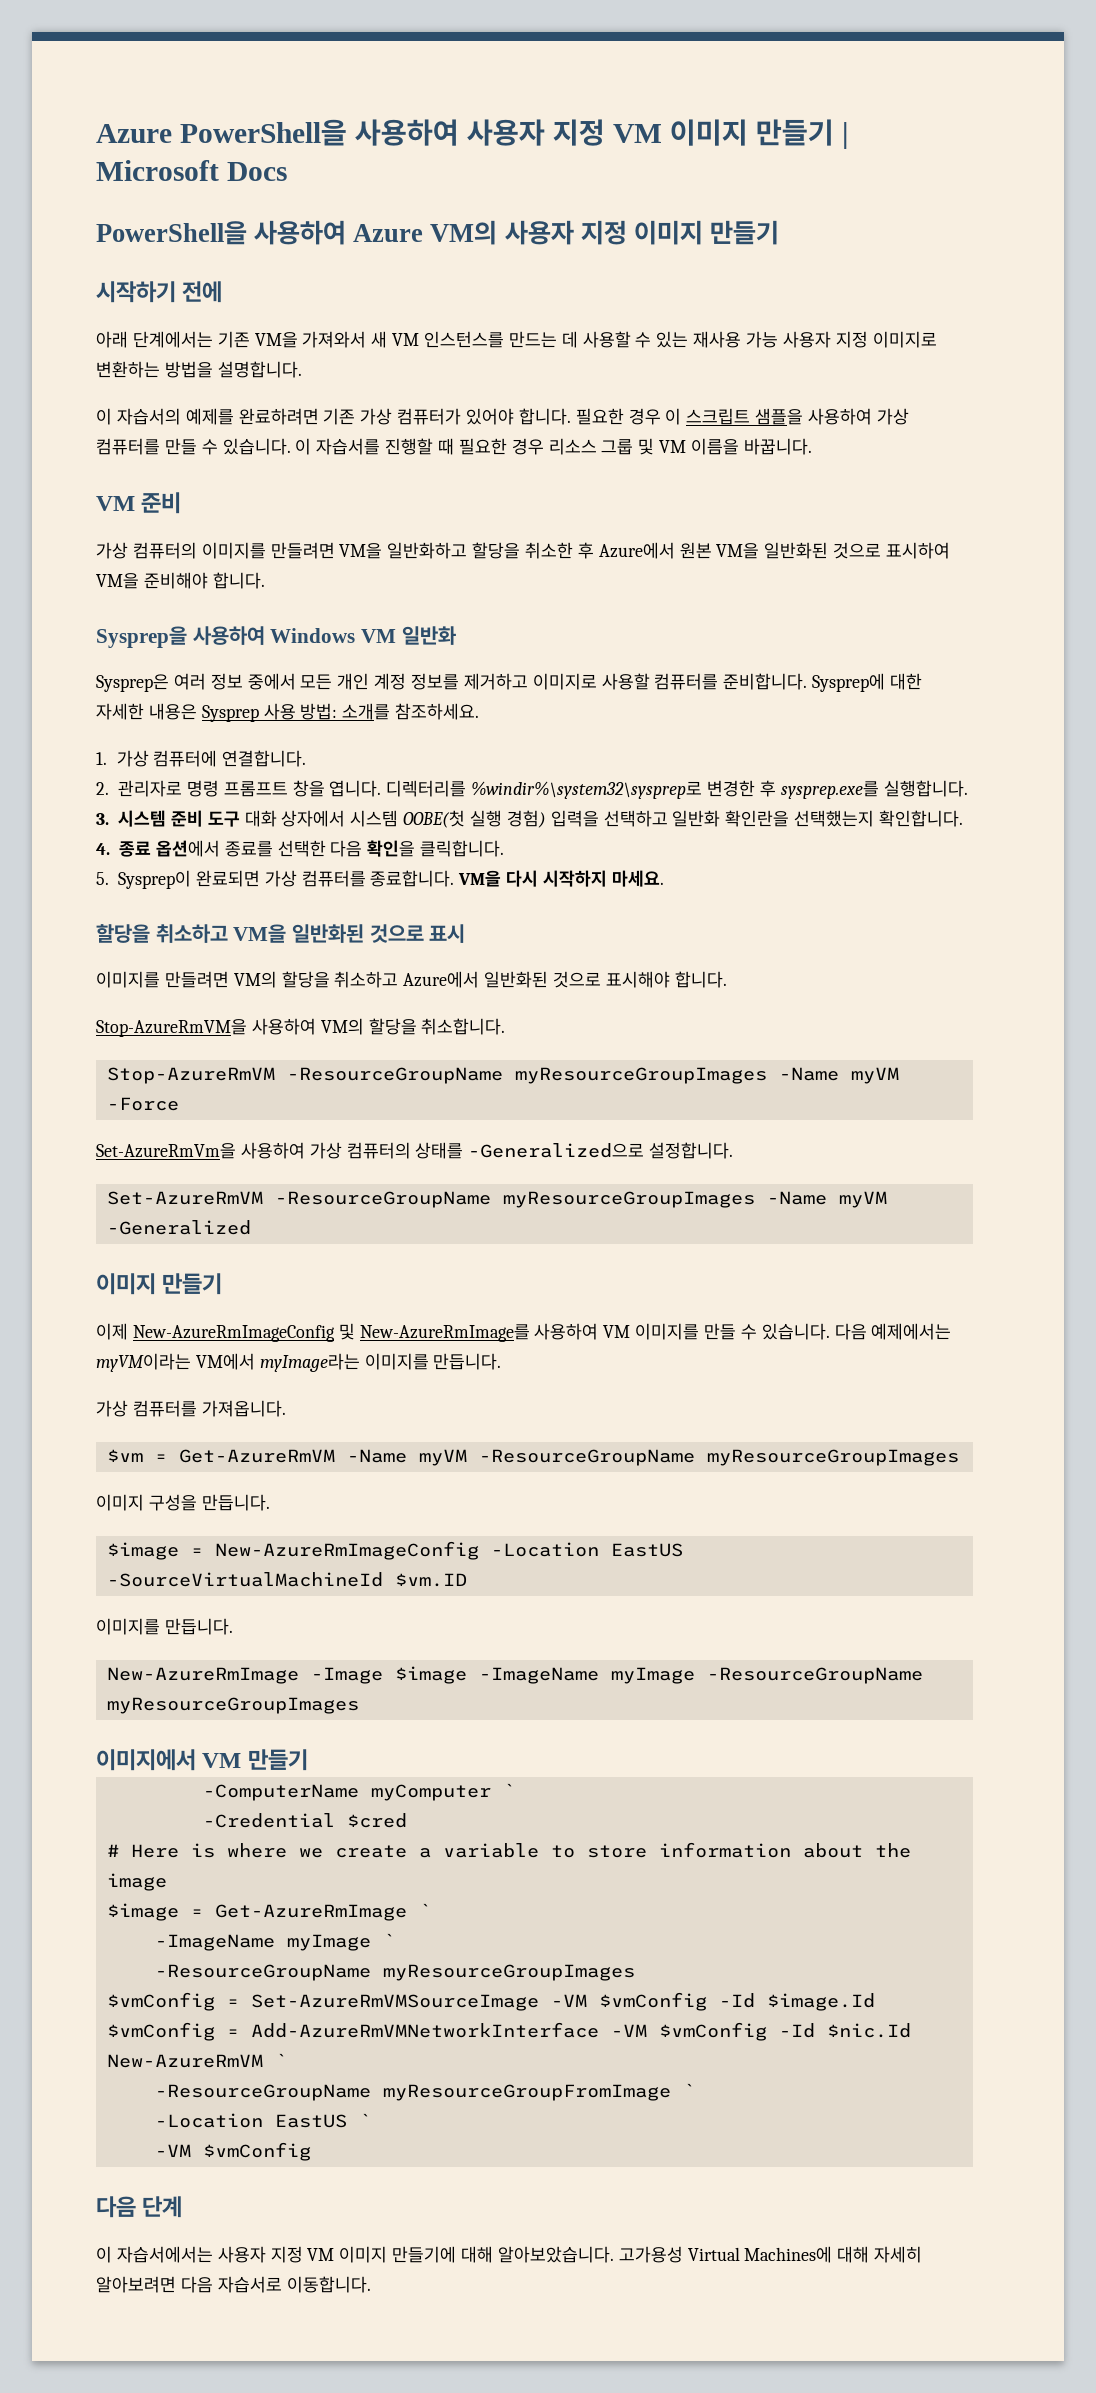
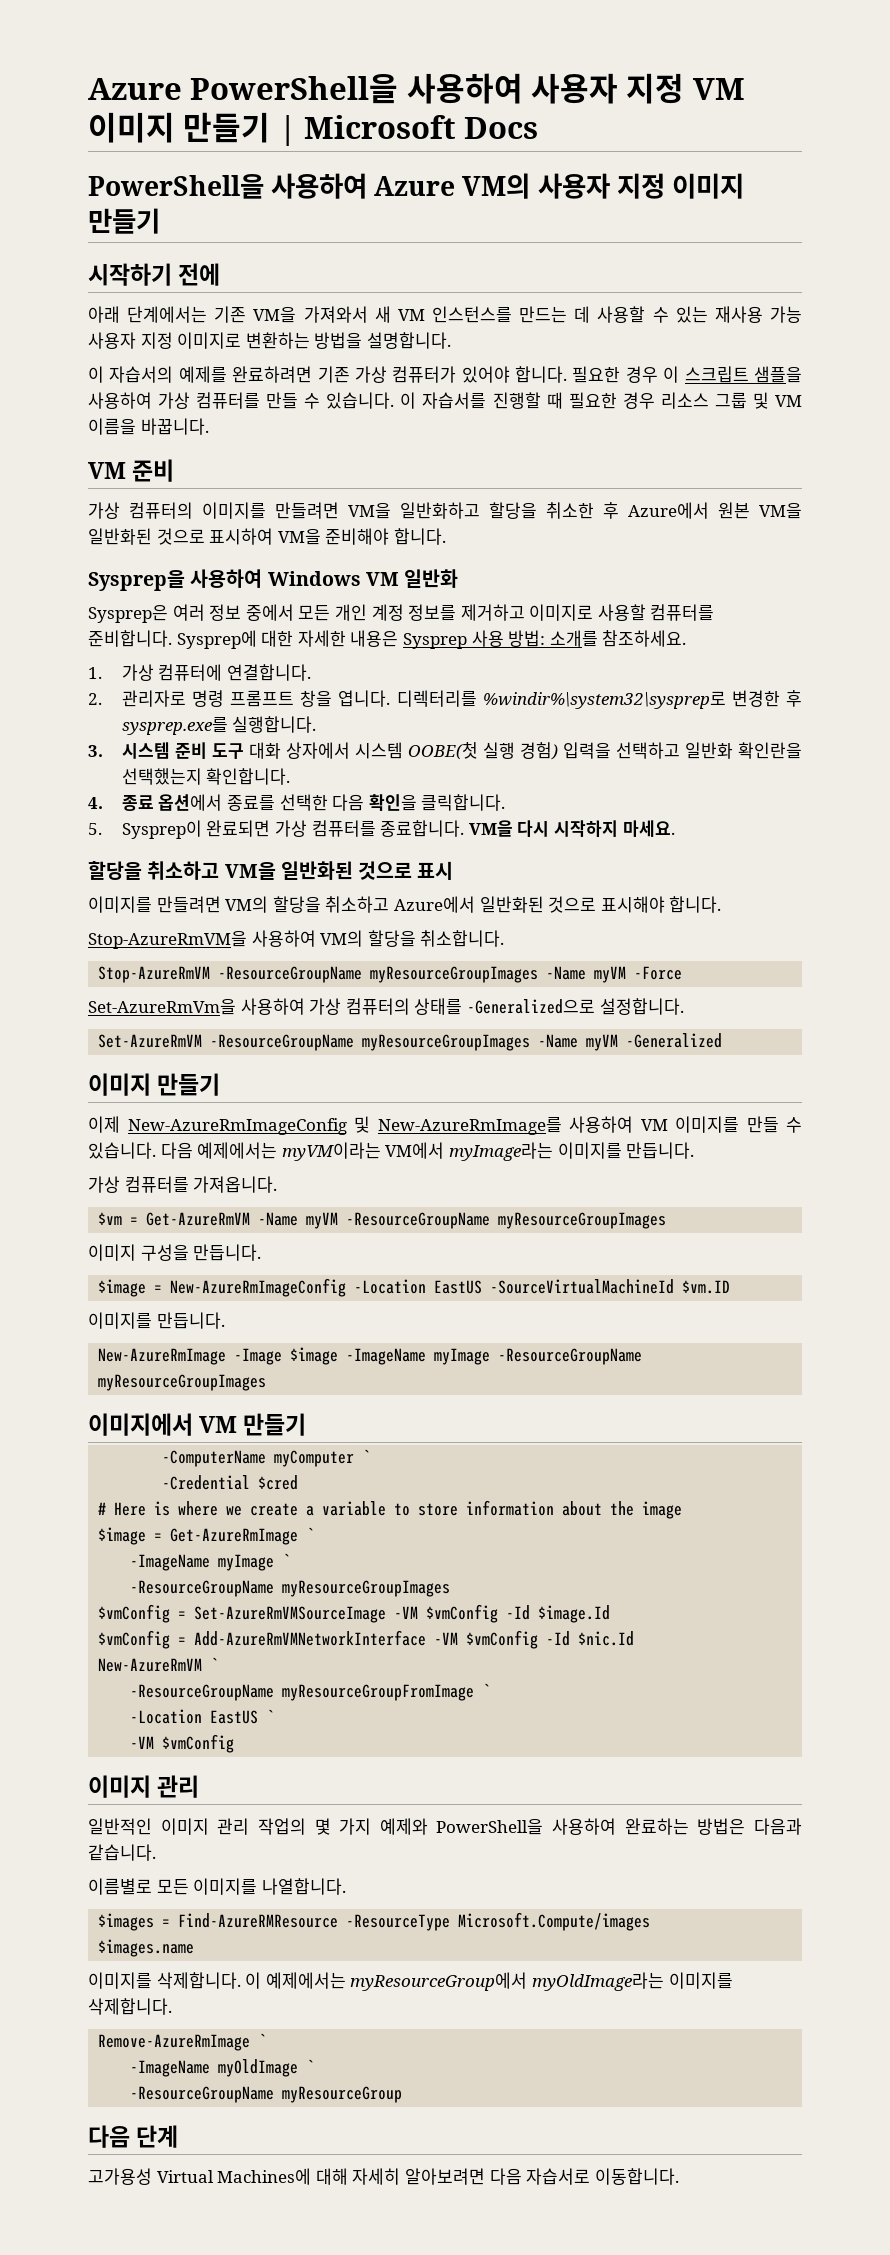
  -Location EastUS `
  -VM $vmConfig
+ 이미지 관리
+ 일반적인 이미지 관리 작업의 몇 가지 예제와 PowerShell을 사용하여 완료하는 방법은 다음과 같습니다.
+ 이름별로 모든 이미지를 나열합니다.
+ $images = Find-AzureRMResource -ResourceType Microsoft.Compute/images
+ $images.name
+ 이미지를 삭제합니다. 이 예제에서는 myResourceGroup에서 myOldImage라는 이미지를 삭제합니다.
+ Remove-AzureRmImage `
+ -ImageName myOldImage `
+ -ResourceGroupName myResourceGroup
  다음 단계
- 이 자습서에서는 사용자 지정 VM 이미지 만들기에 대해 알아보았습니다. 고가용성 Virtual Machines에 대해 자세히 알아보려면 다음 자습서로 이동합니다.
+ 고가용성 Virtual Machines에 대해 자세히 알아보려면 다음 자습서로 이동합니다.

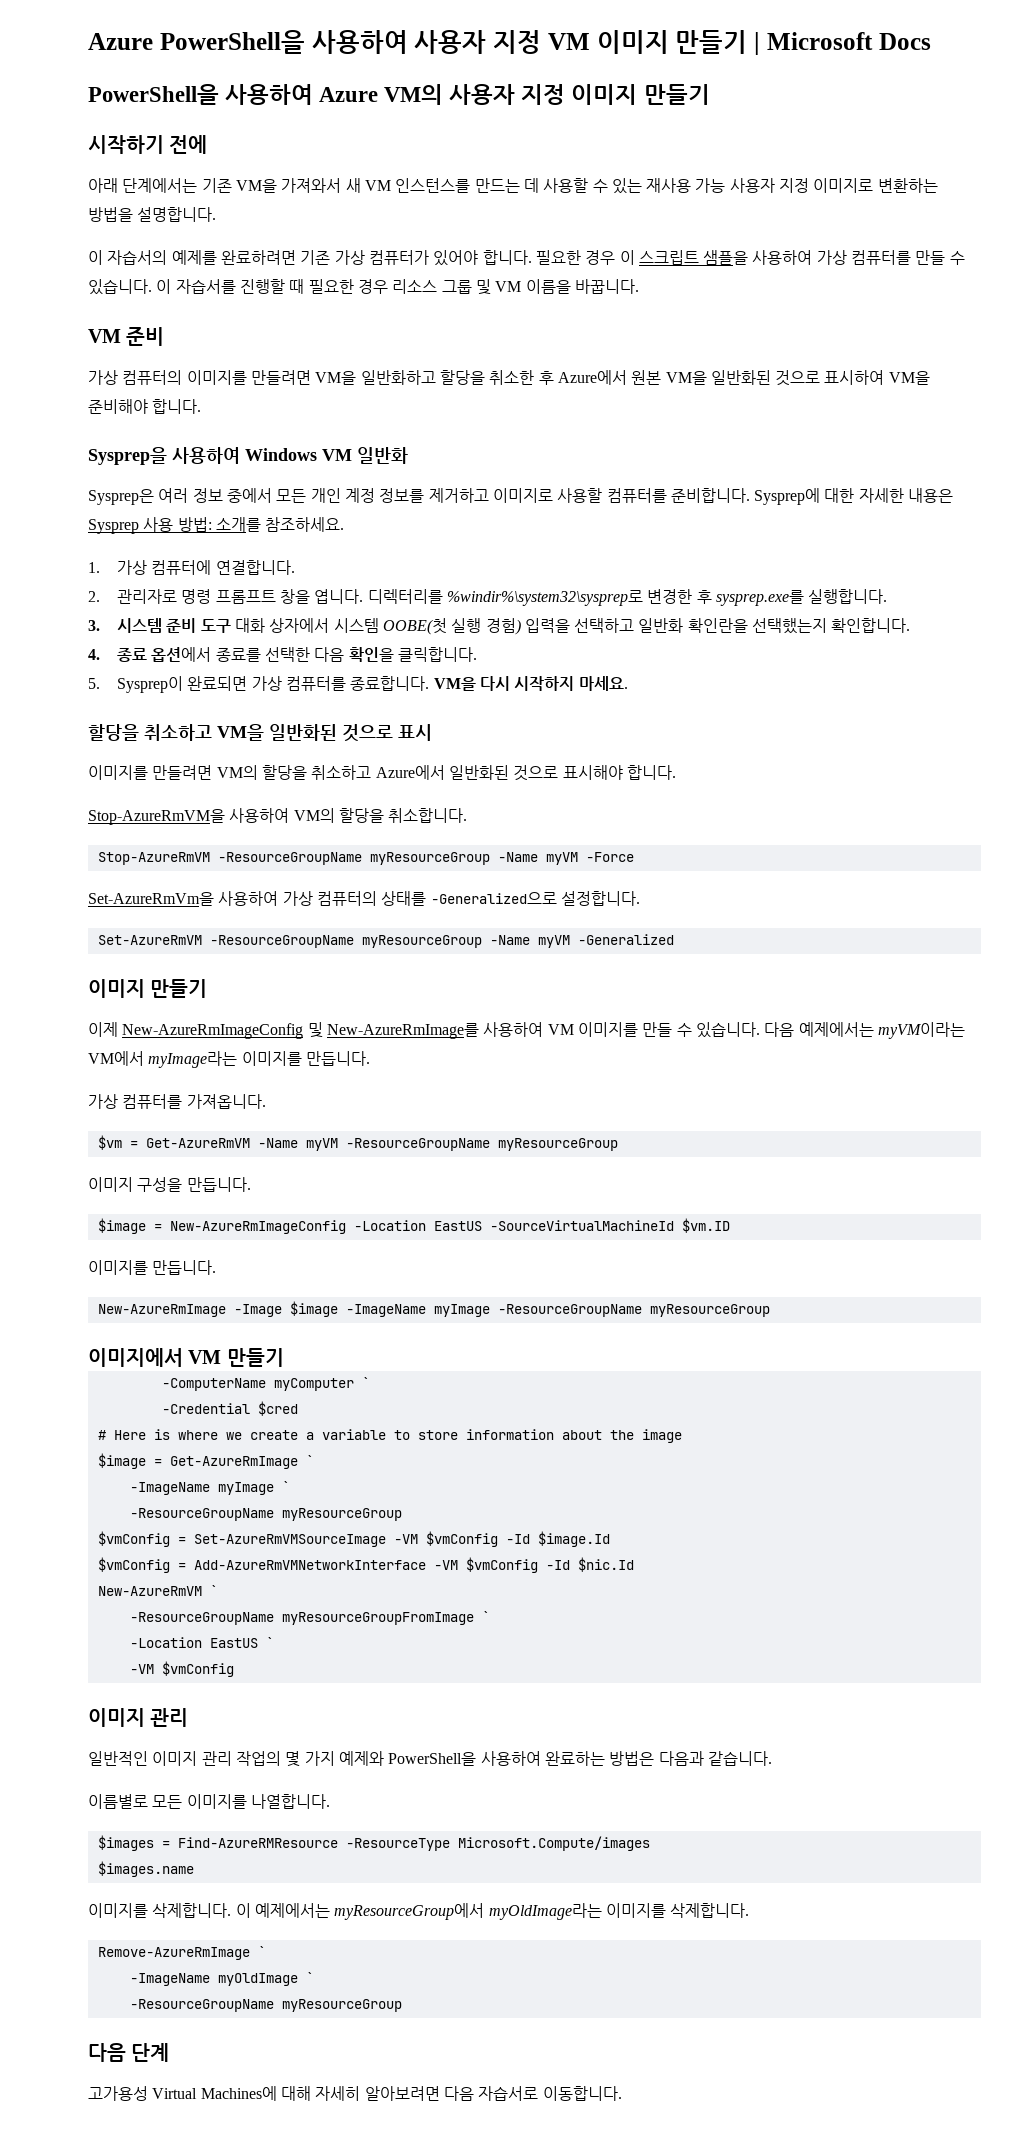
- Stop-AzureRmVM -ResourceGroupName myResourceGroupImages -Name myVM -Force
+ Stop-AzureRmVM -ResourceGroupName myResourceGroup -Name myVM -Force
- Set-AzureRmVM -ResourceGroupName myResourceGroupImages -Name myVM -Generalized
+ Set-AzureRmVM -ResourceGroupName myResourceGroup -Name myVM -Generalized
- $vm = Get-AzureRmVM -Name myVM -ResourceGroupName myResourceGroupImages
+ $vm = Get-AzureRmVM -Name myVM -ResourceGroupName myResourceGroup
- New-AzureRmImage -Image $image -ImageName myImage -ResourceGroupName myResourceGroupImages
+ New-AzureRmImage -Image $image -ImageName myImage -ResourceGroupName myResourceGroup
  -ImageName myImage `
- -ResourceGroupName myResourceGroupImages
+ -ResourceGroupName myResourceGroup

